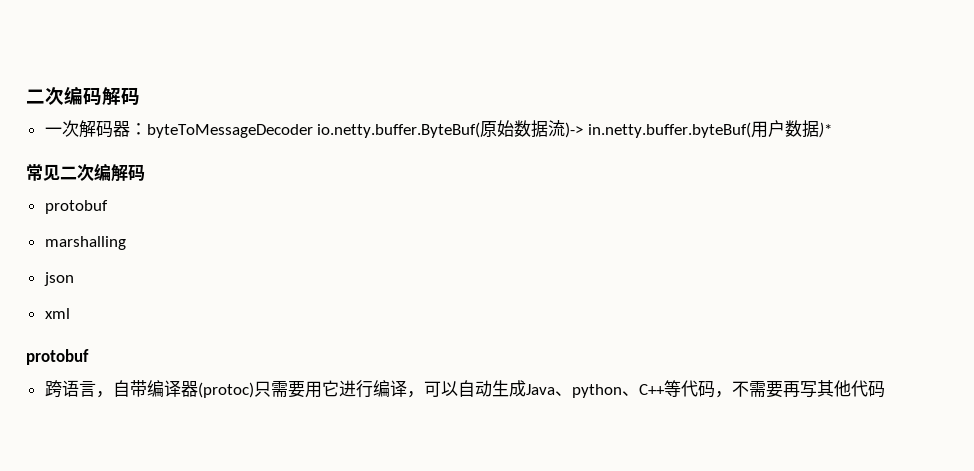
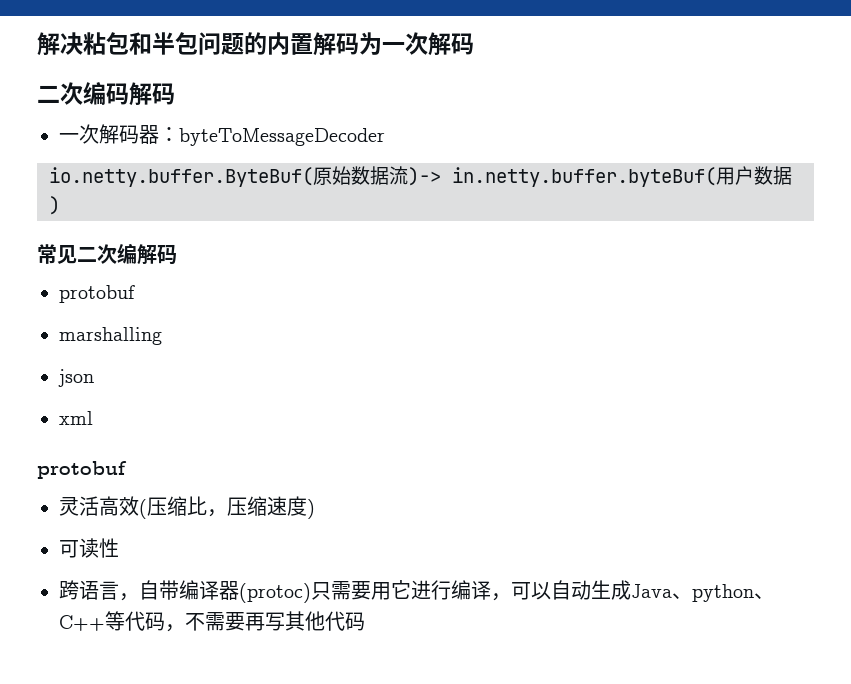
+ 解决粘包和半包问题的内置解码为一次解码
- 一次解码器：byteToMessageDecoder io.netty.buffer.ByteBuf(原始数据流)-> in.netty.buffer.byteBuf(用户数据)*
+ 一次解码器：byteToMessageDecoder
+ io.netty.buffer.ByteBuf(原始数据流)-> in.netty.buffer.byteBuf(用户数据)
+ 灵活高效(压缩比，压缩速度)
+ 可读性

